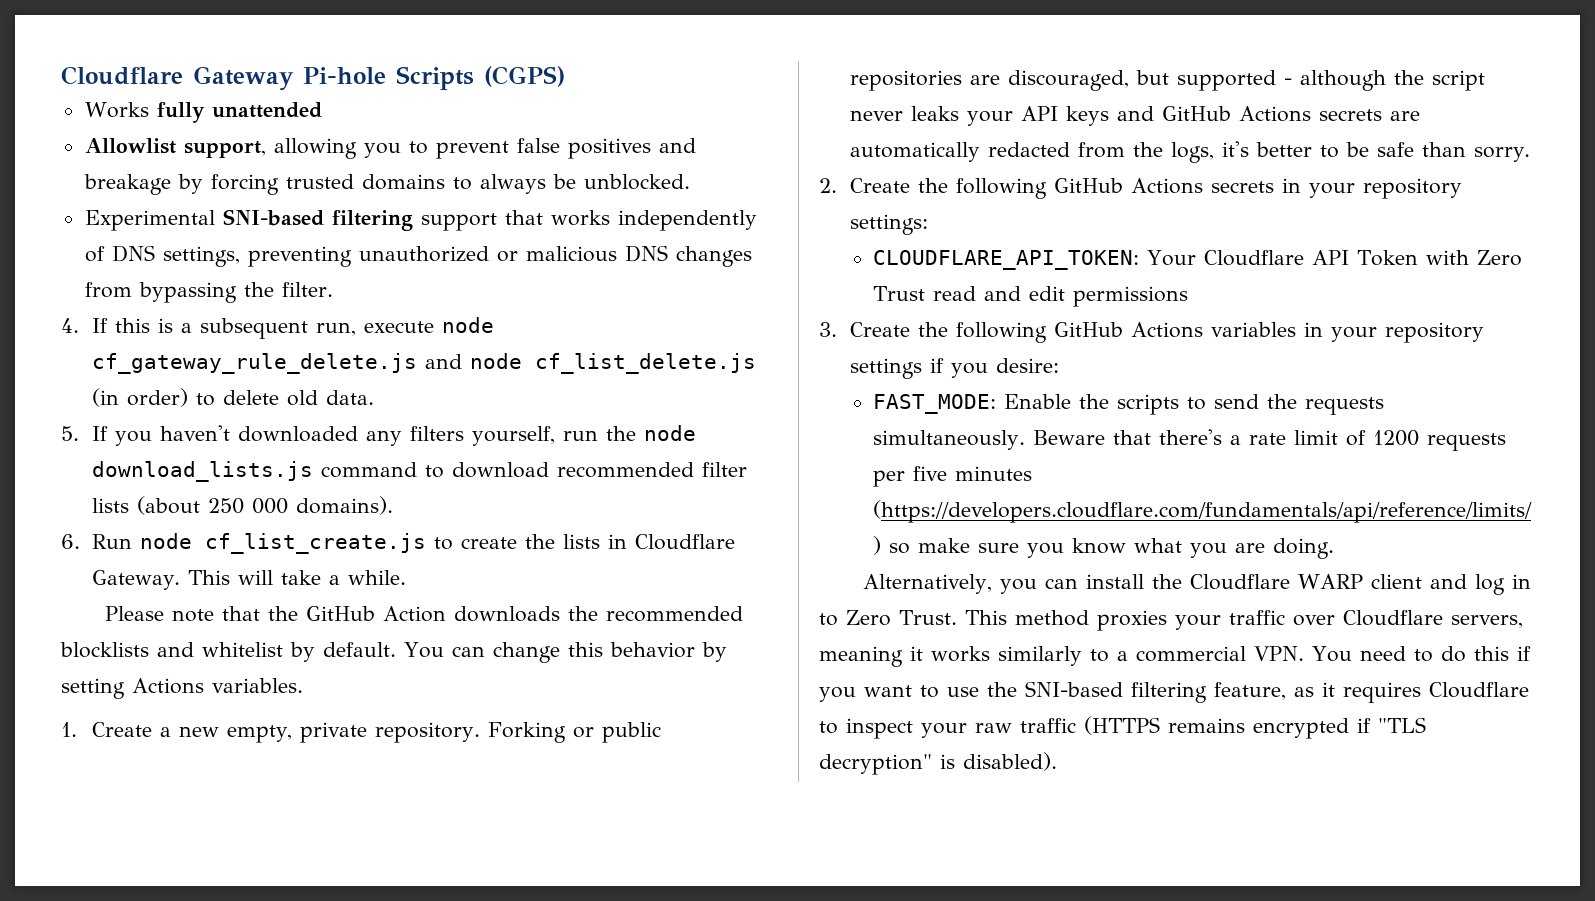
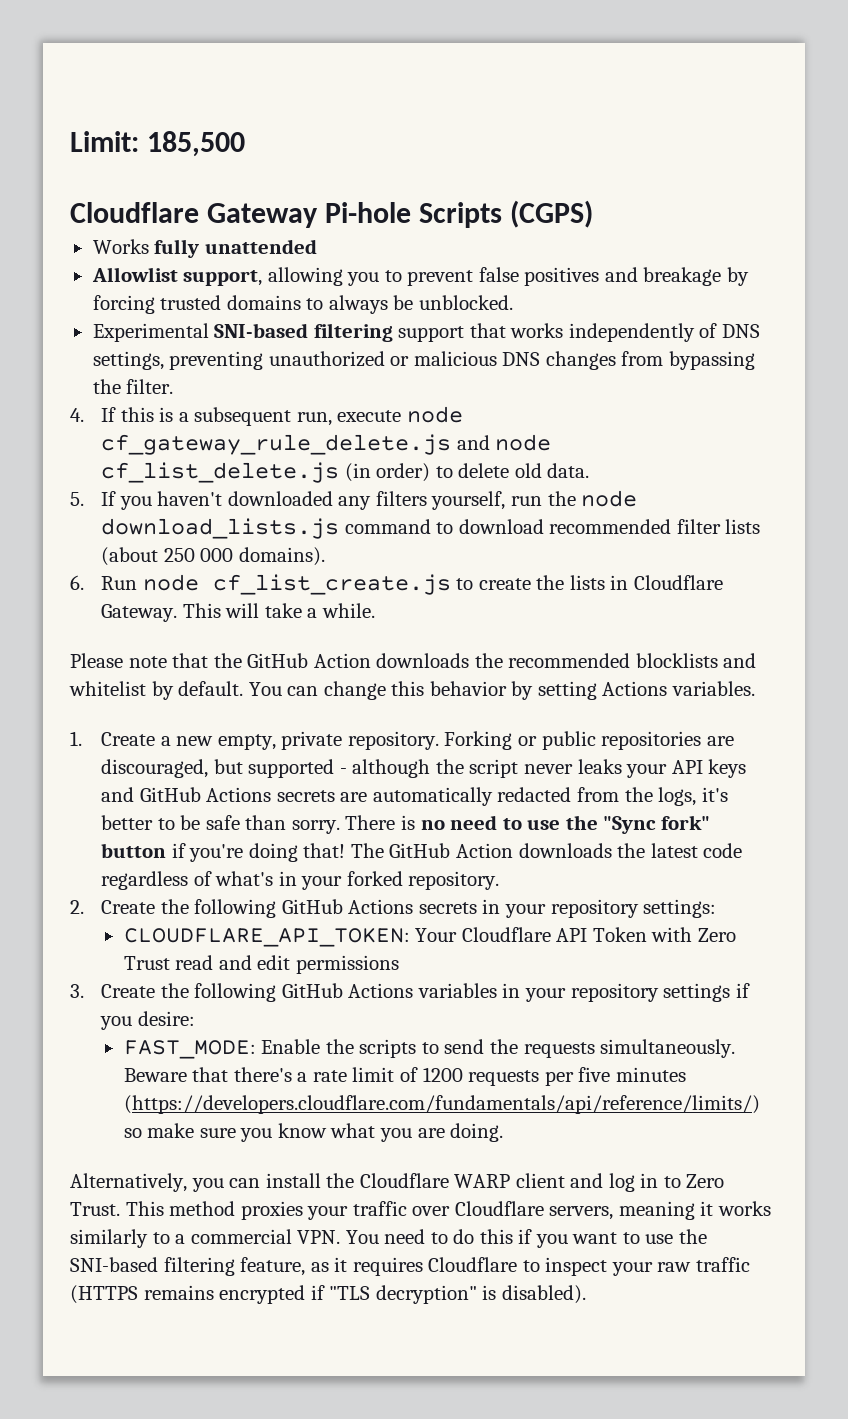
+ Limit: 185,500
+ There is no need to use the "Sync fork" button if you're doing that! The GitHub Action downloads the latest code regardless of what's in your forked repository.

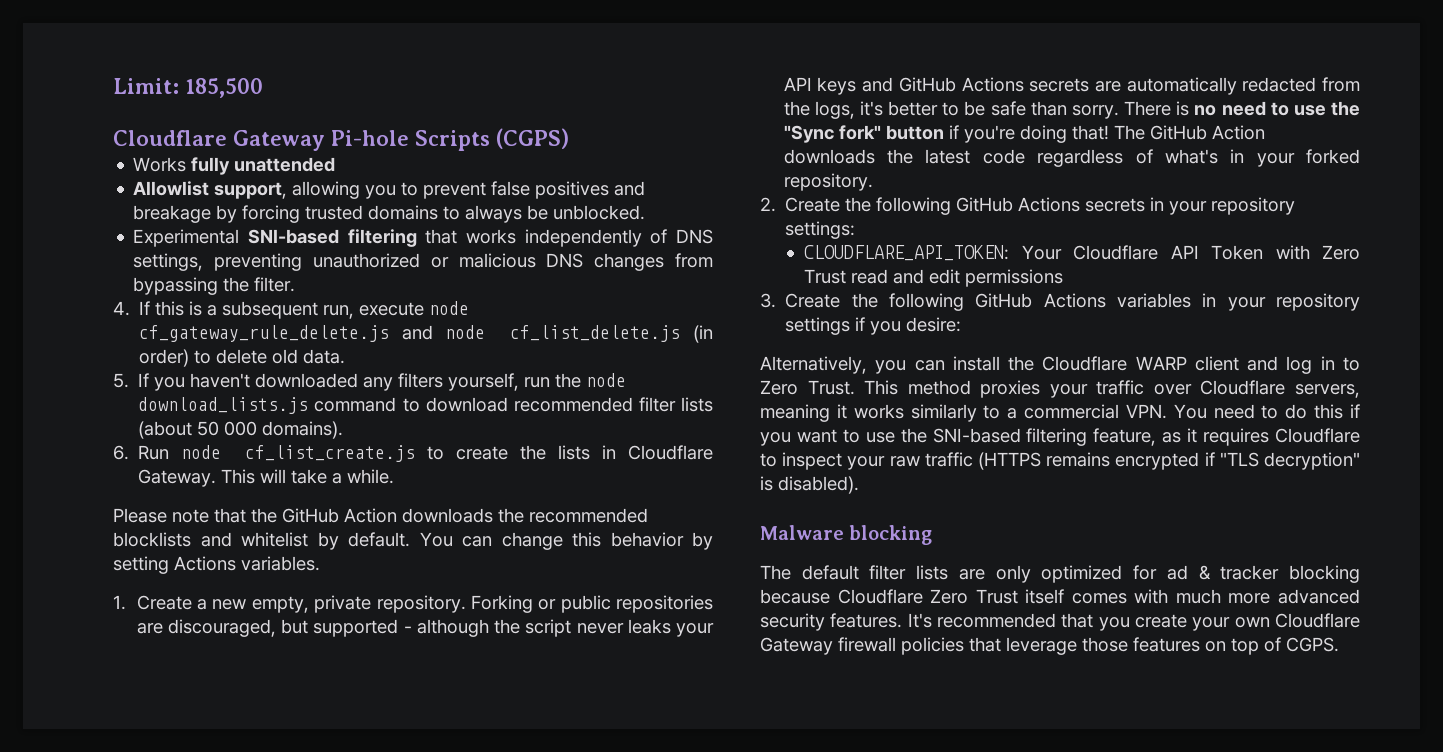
- Experimental SNI-based filtering support that works independently of DNS settings, preventing unauthorized or malicious DNS changes from bypassing the filter.
+ Experimental SNI-based filtering that works independently of DNS settings, preventing unauthorized or malicious DNS changes from bypassing the filter.
- 5. If you haven't downloaded any filters yourself, run the node download_lists.js command to download recommended filter lists (about 250 000 domains).
+ 5. If you haven't downloaded any filters yourself, run the node download_lists.js command to download recommended filter lists (about 50 000 domains).
- FAST_MODE: Enable the scripts to send the requests simultaneously. Beware that there's a rate limit of 1200 requests per five minutes (https://developers.cloudflare.com/fundamentals/api/reference/limits/) so make sure you know what you are doing.
+ Malware blocking
+ The default filter lists are only optimized for ad & tracker blocking because Cloudflare Zero Trust itself comes with much more advanced security features. It's recommended that you create your own Cloudflare Gateway firewall policies that leverage those features on top of CGPS.

